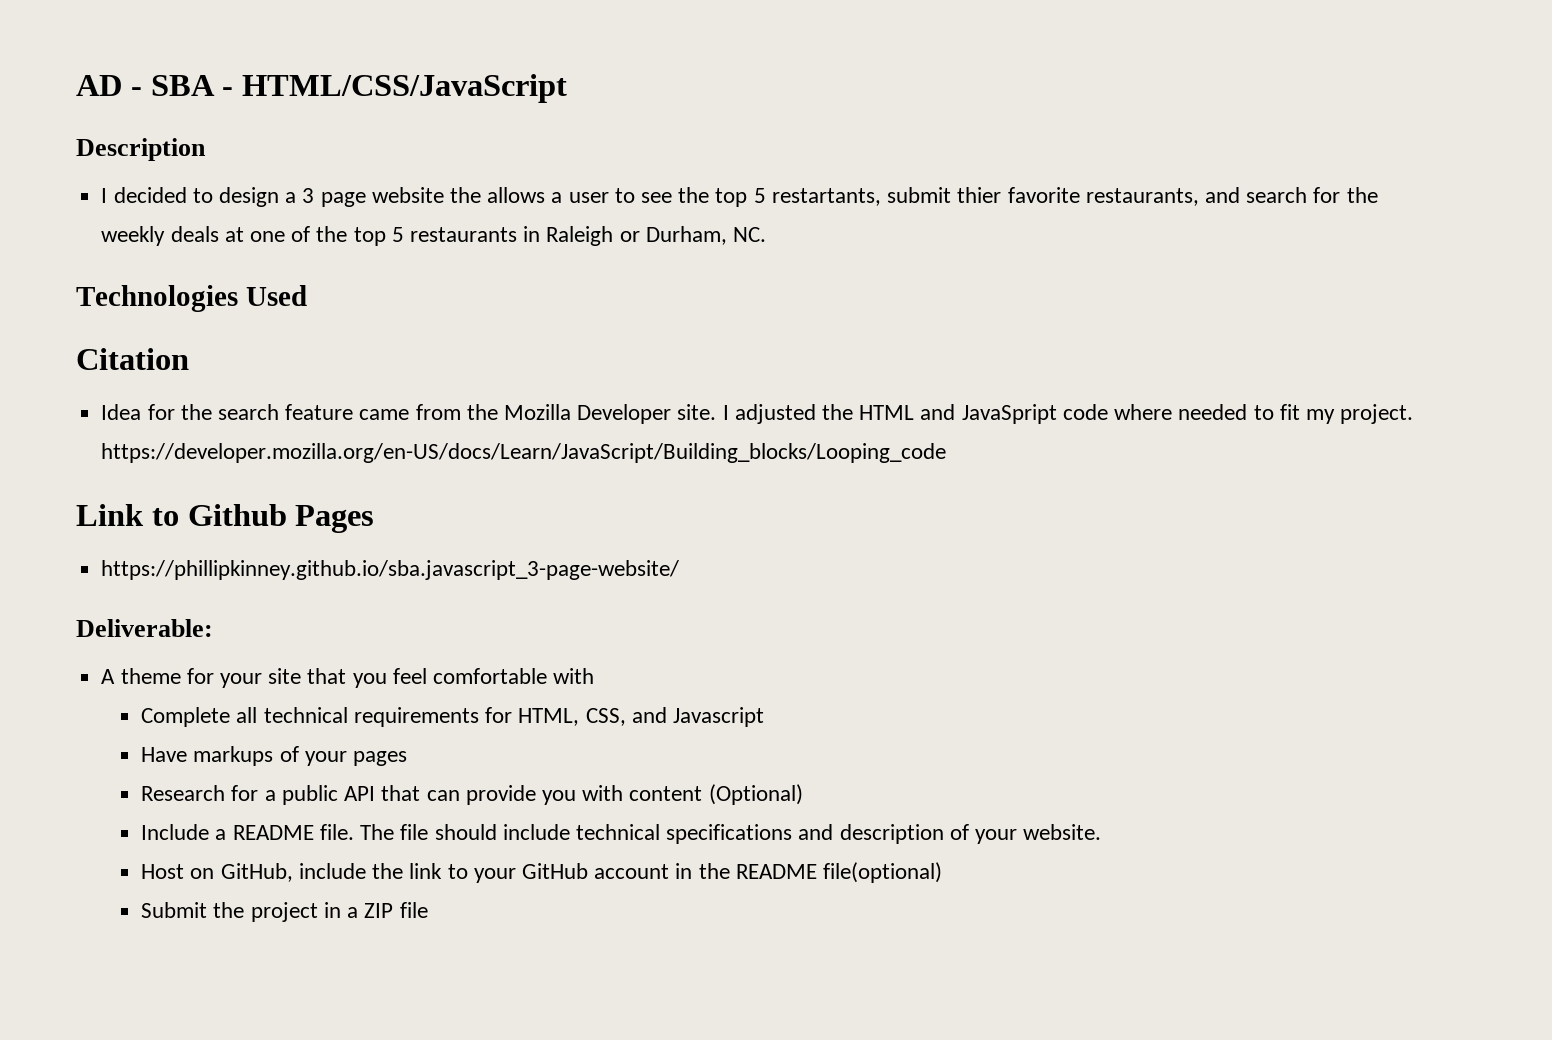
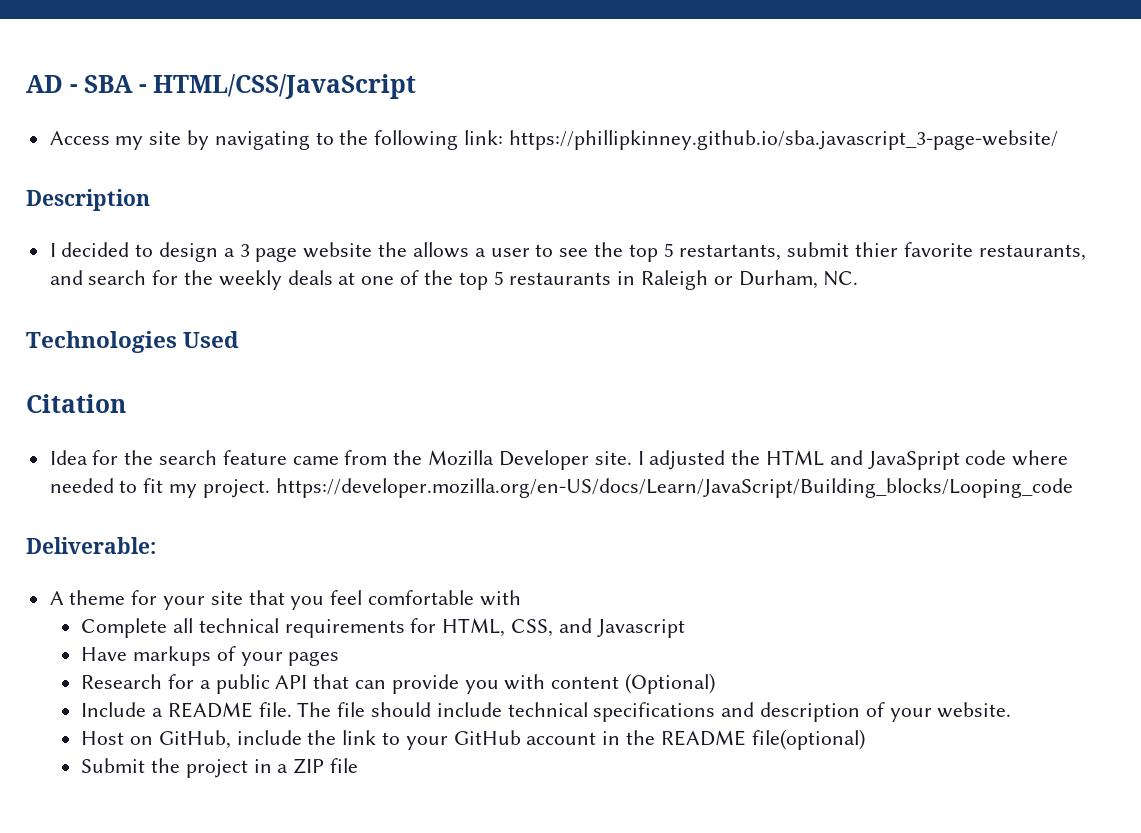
+ Access my site by navigating to the following link: https://phillipkinney.github.io/sba.javascript_3-page-website/
- Link to Github Pages
- https://phillipkinney.github.io/sba.javascript_3-page-website/

